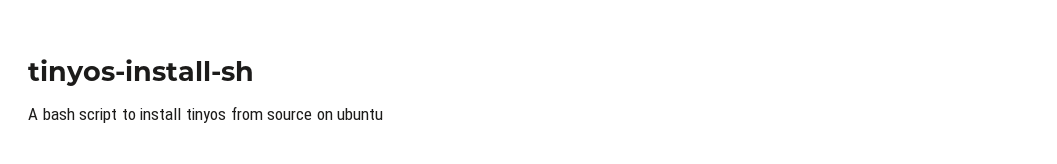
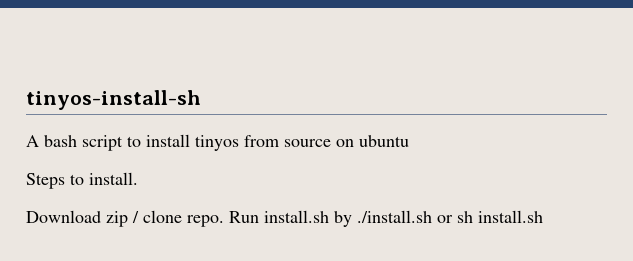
+ Steps to install.
+ Download zip / clone repo. Run install.sh by ./install.sh or sh install.sh

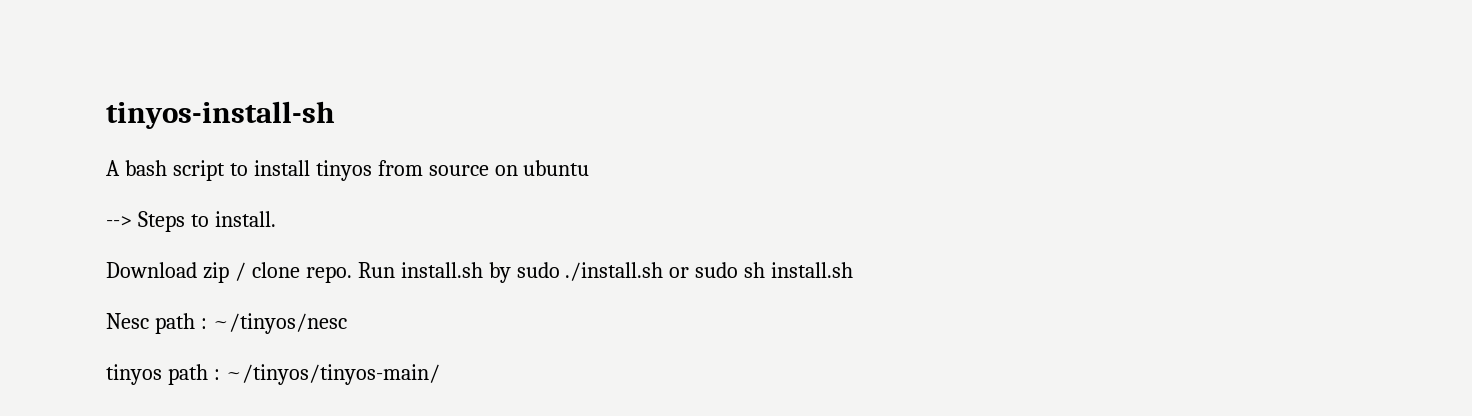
- Steps to install.
+ --> Steps to install.
- Run install.sh by ./install.sh or sh install.sh
+ Run install.sh by sudo ./install.sh or sudo sh install.sh
+ Nesc path : ~/tinyos/nesc
+ tinyos path : ~/tinyos/tinyos-main/

